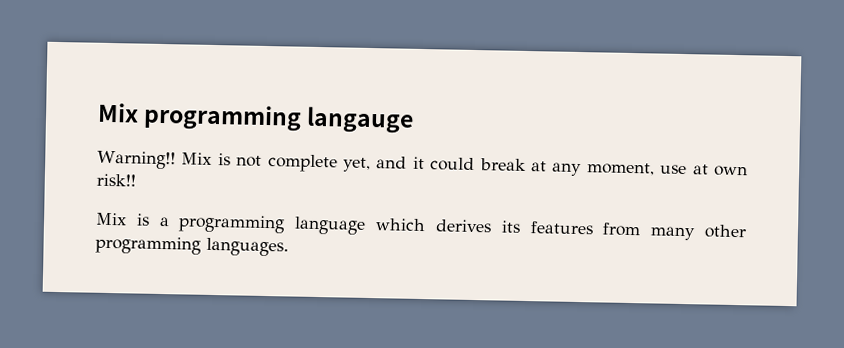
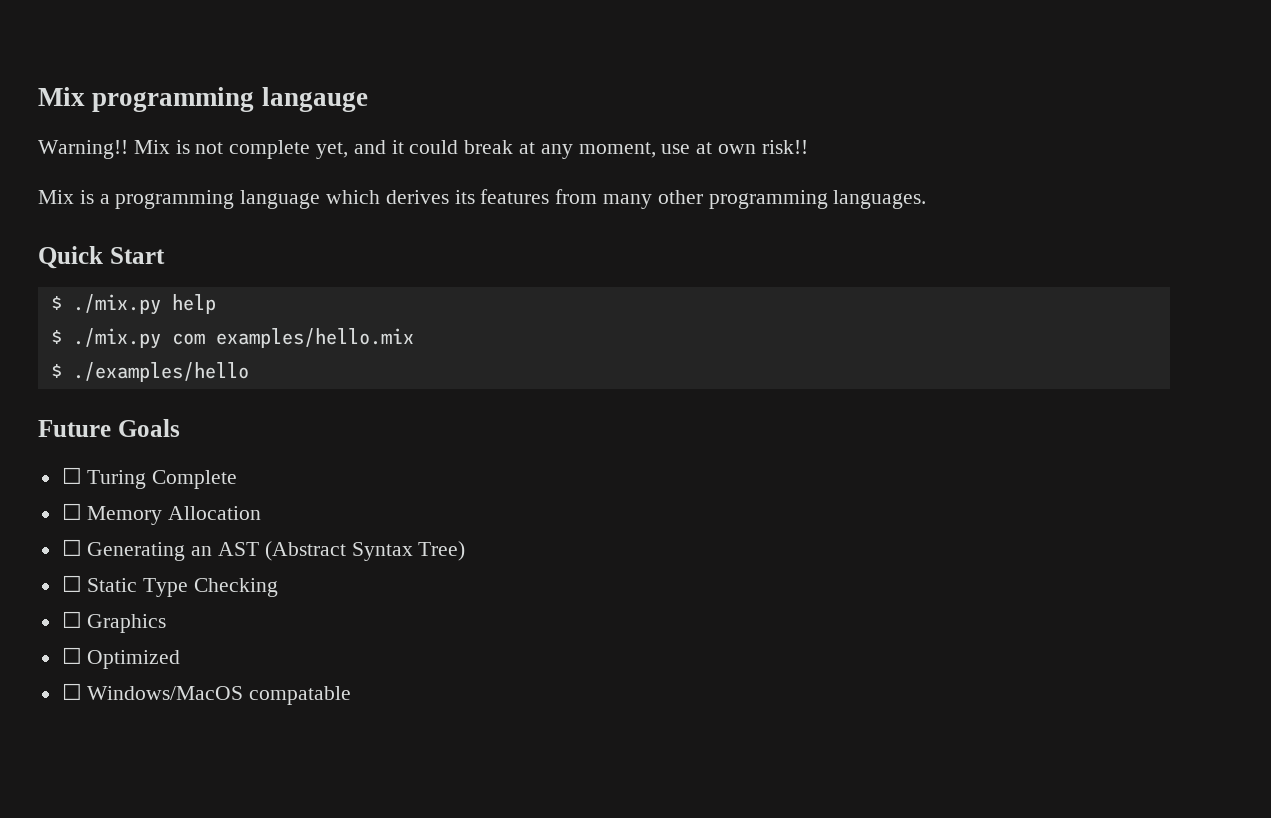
+ Quick Start
+ $ ./mix.py help
+ $ ./mix.py com examples/hello.mix
+ $ ./examples/hello
+ Future Goals
+ ☐ Turing Complete
+ ☐ Memory Allocation
+ ☐ Generating an AST (Abstract Syntax Tree)
+ ☐ Static Type Checking
+ ☐ Graphics
+ ☐ Optimized
+ ☐ Windows/MacOS compatable

